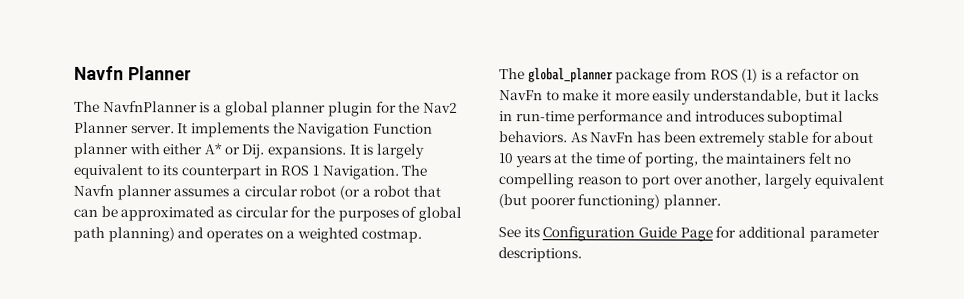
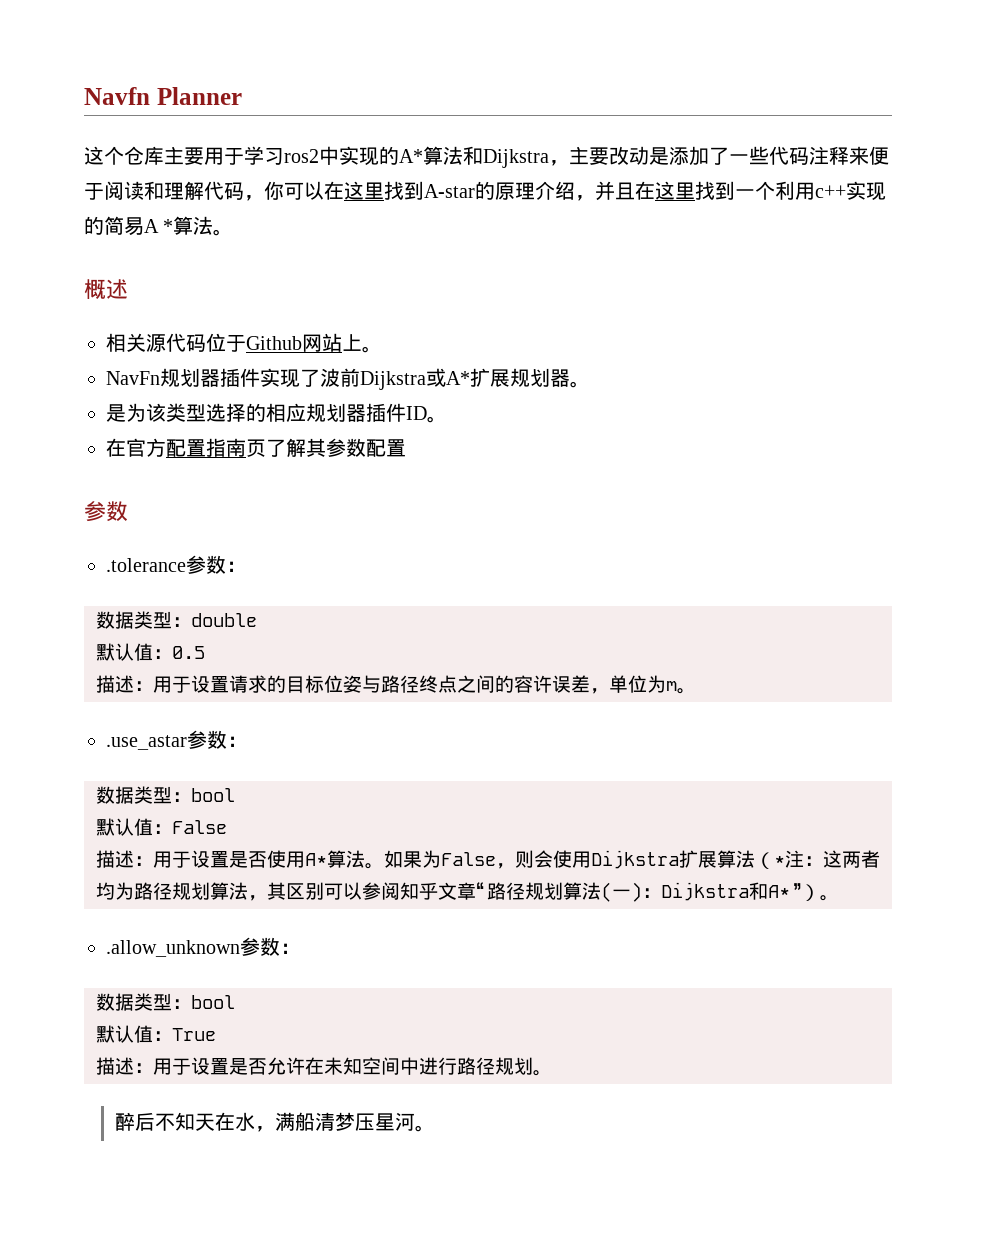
- The NavfnPlanner is a global planner plugin for the Nav2 Planner server. It implements the Navigation Function planner with either A* or Dij. expansions. It is largely equivalent to its counterpart in ROS 1 Navigation. The Navfn planner assumes a circular robot (or a robot that can be approximated as circular for the purposes of global path planning) and operates on a weighted costmap.
- The global_planner package from ROS (1) is a refactor on NavFn to make it more easily understandable, but it lacks in run-time performance and introduces suboptimal behaviors. As NavFn has been extremely stable for about 10 years at the time of porting, the maintainers felt no compelling reason to port over another, largely equivalent (but poorer functioning) planner.
- See its Configuration Guide Page for additional parameter descriptions.
+ 这个仓库主要用于学习ros2中实现的A*算法和Dijkstra，主要改动是添加了一些代码注释来便于阅读和理解代码，你可以在这里找到A-star的原理介绍，并且在这里找到一个利用c++实现的简易A *算法。
+ 概述
+ 相关源代码位于Github网站上。
+ NavFn规划器插件实现了波前Dijkstra或A*扩展规划器。
+ 是为该类型选择的相应规划器插件ID。
+ 在官方配置指南页了解其参数配置
+ 参数
+ .tolerance参数：
+ 数据类型：double
+ 默认值：0.5
+ 描述：用于设置请求的目标位姿与路径终点之间的容许误差，单位为m。
+ .use_astar参数：
+ 数据类型：bool
+ 默认值：False
+ 描述：用于设置是否使用A*算法。如果为False，则会使用Dijkstra扩展算法（*注：这两者均为路径规划算法，其区别可以参阅知乎文章“路径规划算法(一)：Dijkstra和A*”）。
+ .allow_unknown参数：
+ 数据类型：bool
+ 默认值：True
+ 描述：用于设置是否允许在未知空间中进行路径规划。
+ 醉后不知天在水，满船清梦压星河。

